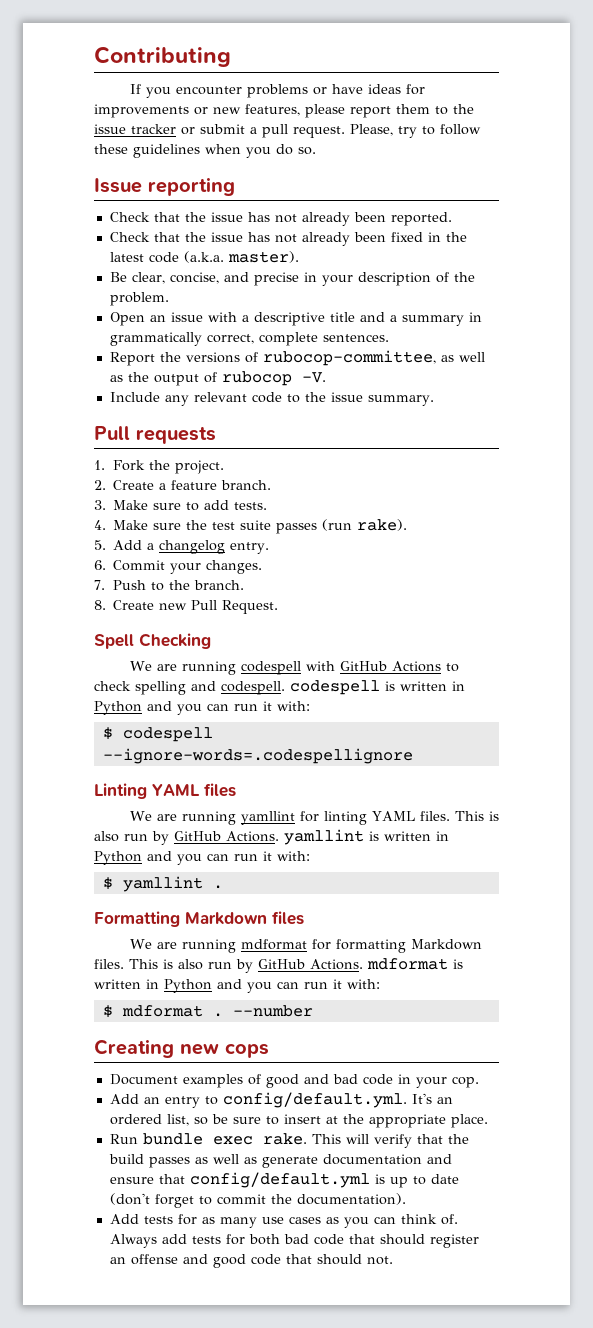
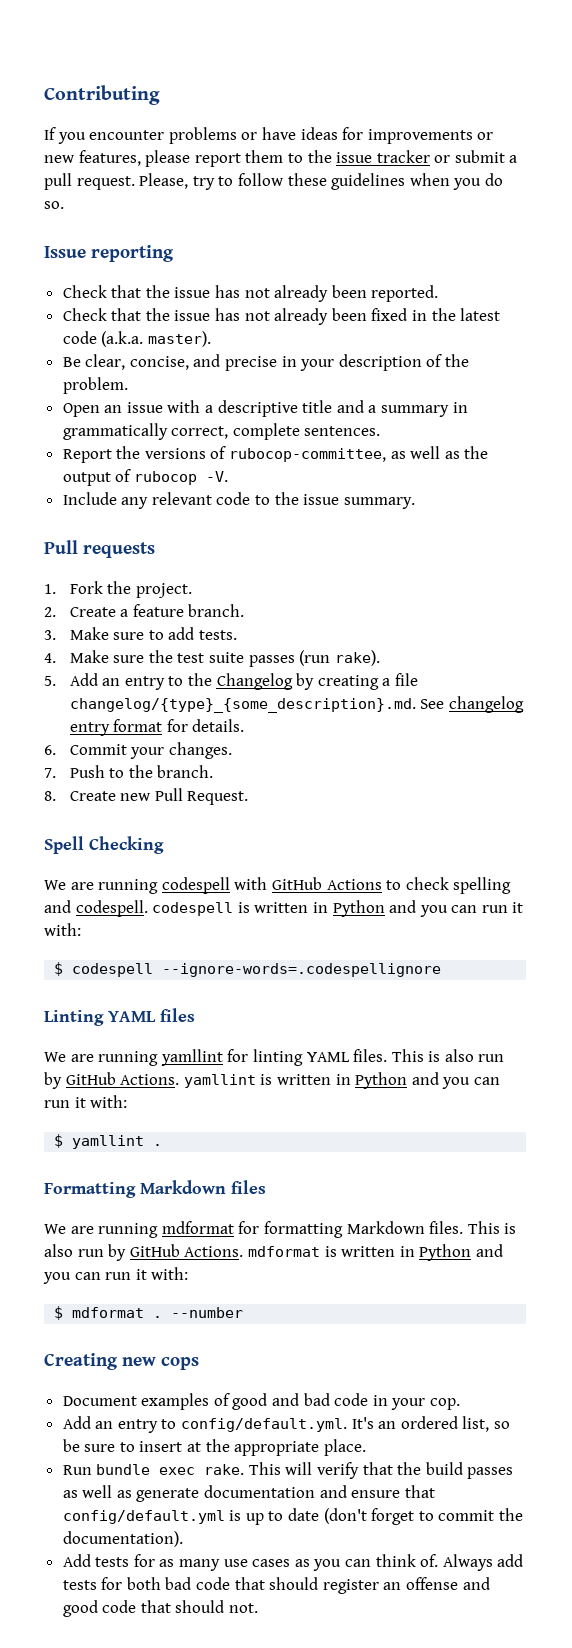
- 5. Add a changelog entry.
+ 5. Add an entry to the Changelog by creating a file changelog/{type}_{some_description}.md. See changelog entry format for details.

